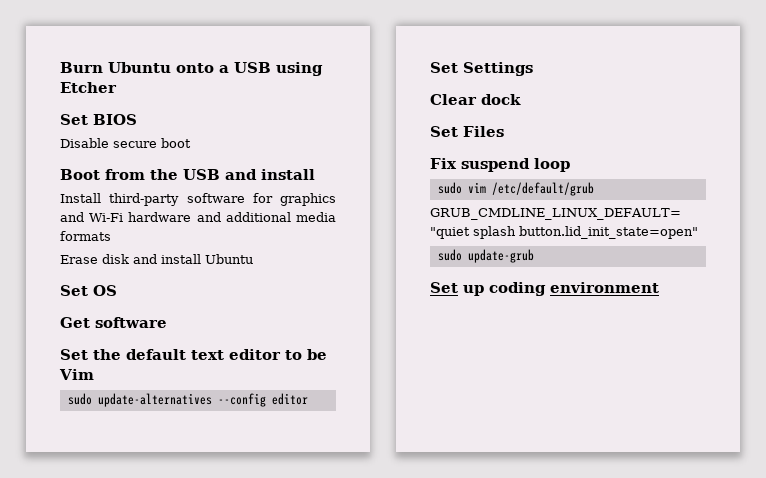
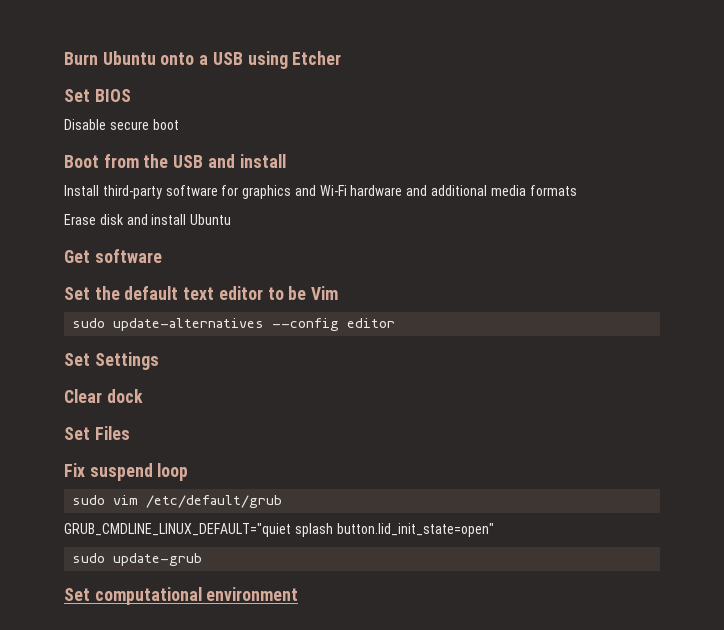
- Set OS
- Set up coding environment
+ Set computational environment

